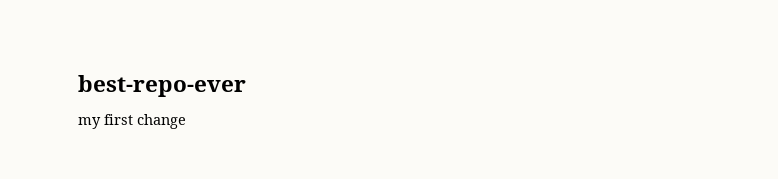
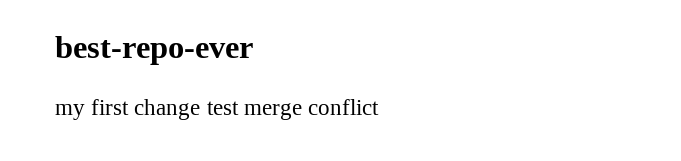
- my first change
+ my first change test merge conflict

